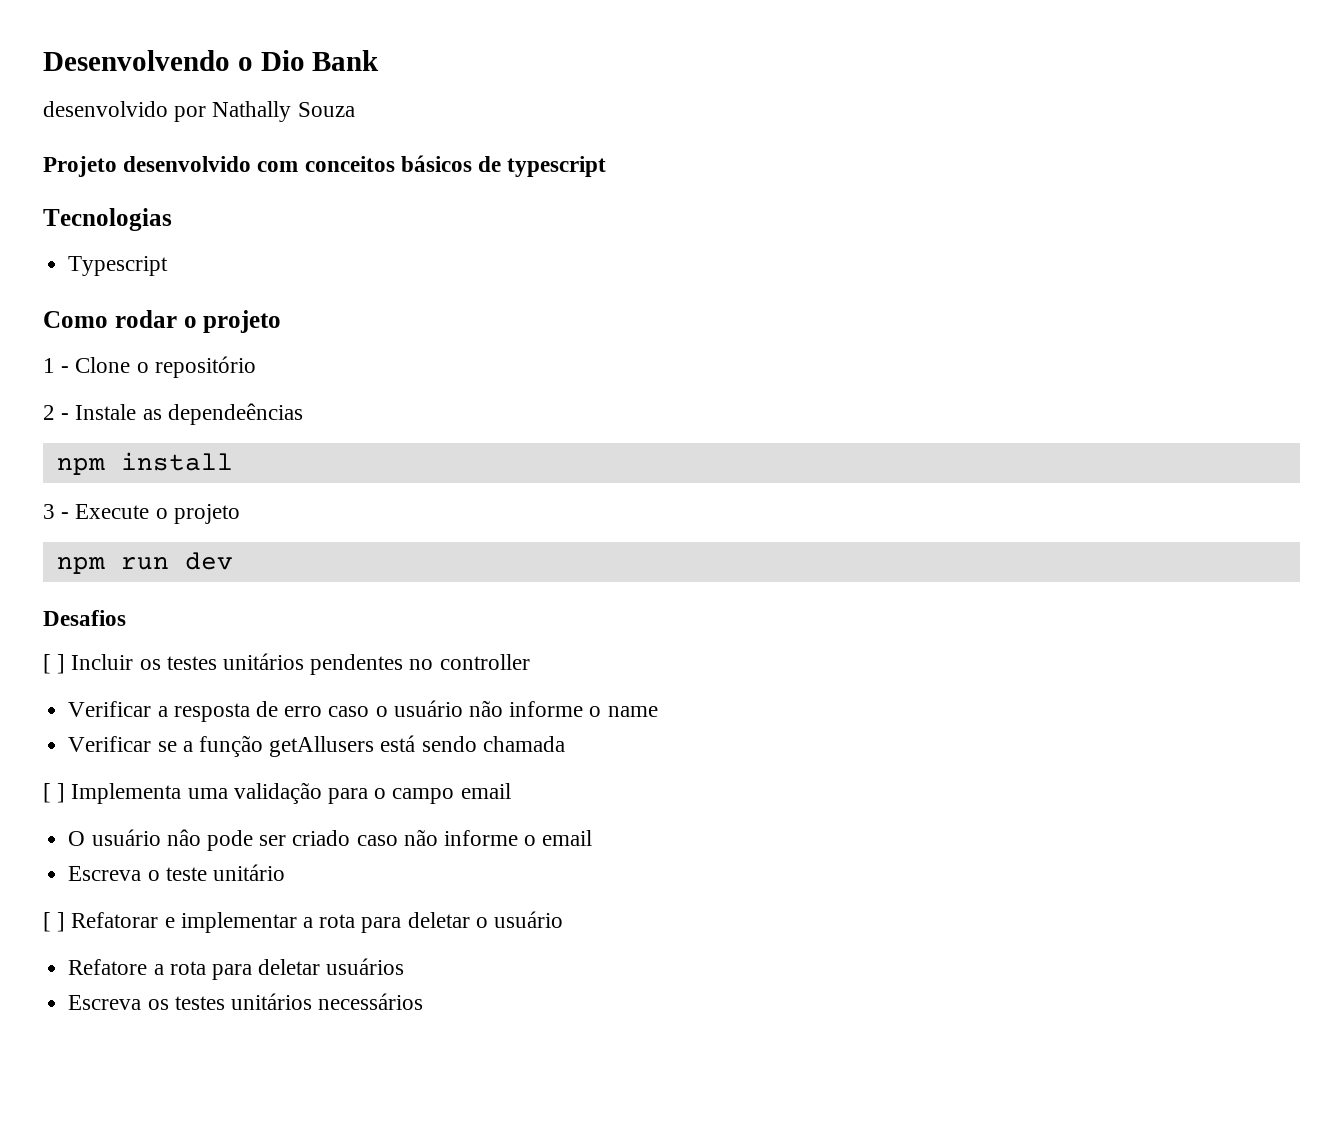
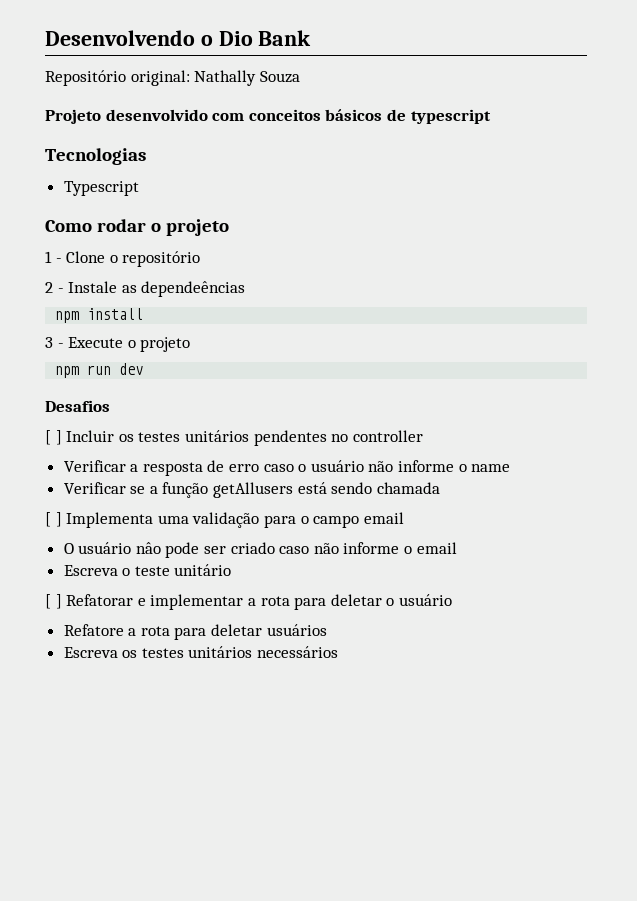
- desenvolvido por Nathally Souza
+ Repositório original: Nathally Souza

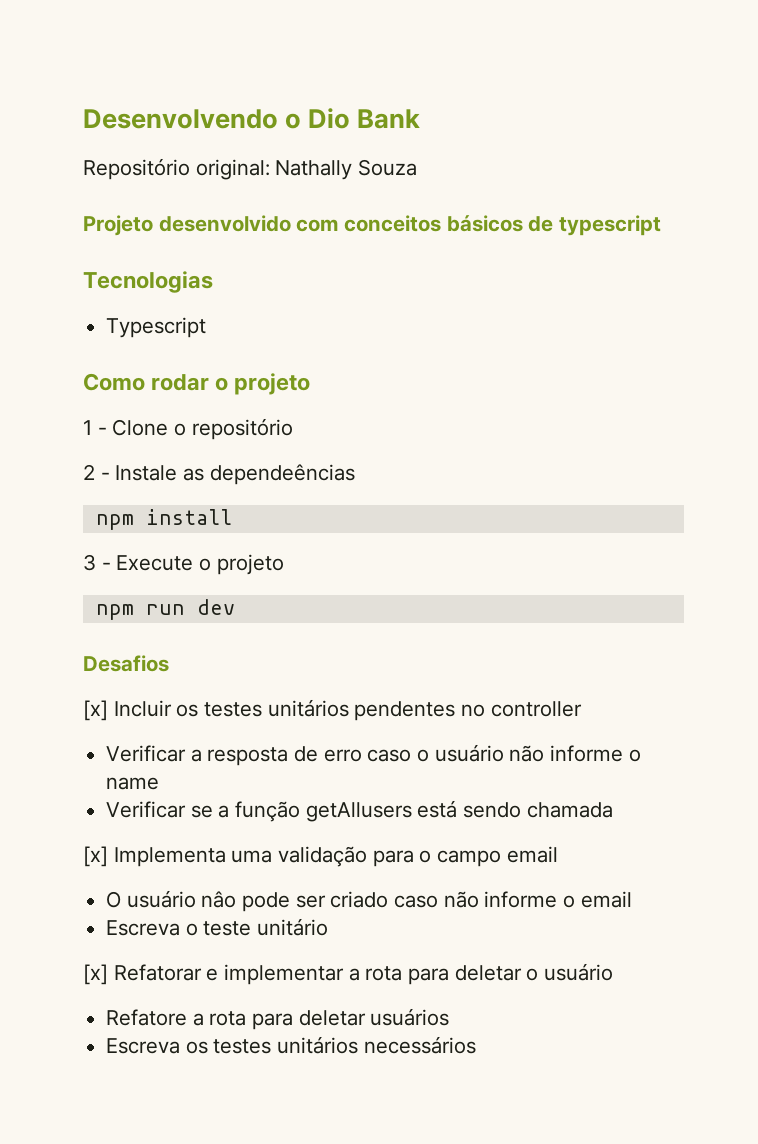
- [ ] Incluir os testes unitários pendentes no controller
+ [x] Incluir os testes unitários pendentes no controller
- [ ] Implementa uma validação para o campo email
+ [x] Implementa uma validação para o campo email
- [ ] Refatorar e implementar a rota para deletar o usuário
+ [x] Refatorar e implementar a rota para deletar o usuário

